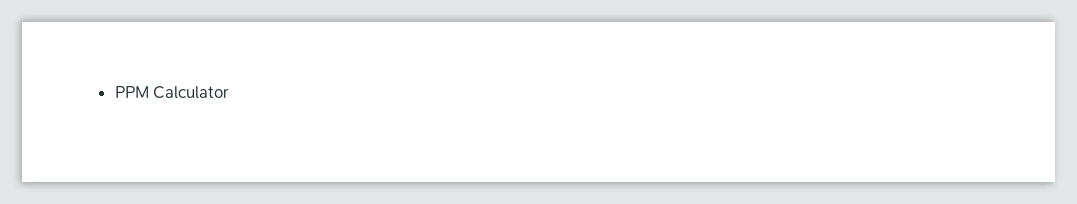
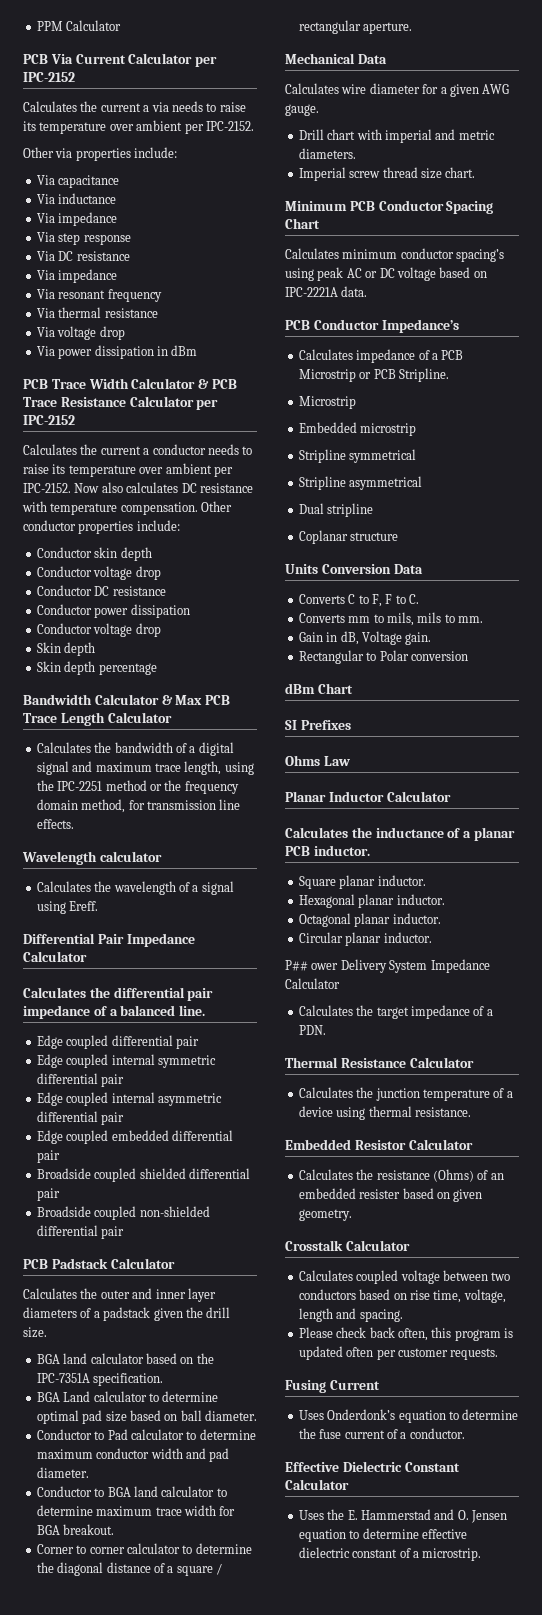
+ PCB Via Current Calculator per IPC-2152
+ Calculates the current a via needs to raise its temperature over ambient per IPC-2152.
+ Other via properties include:
+ Via capacitance
+ Via inductance
+ Via impedance
+ Via step response
+ Via DC resistance
+ Via impedance
+ Via resonant frequency
+ Via thermal resistance
+ Via voltage drop
+ Via power dissipation in dBm
+ PCB Trace Width Calculator & PCB Trace Resistance Calculator per IPC-2152
+ Calculates the current a conductor needs to raise its temperature over ambient per IPC-2152. Now also calculates DC resistance with temperature compensation. Other conductor properties include:
+ Conductor skin depth
+ Conductor voltage drop
+ Conductor DC resistance
+ Conductor power dissipation
+ Conductor voltage drop
+ Skin depth
+ Skin depth percentage
+ Bandwidth Calculator & Max PCB Trace Length Calculator
+ Calculates the bandwidth of a digital signal and maximum trace length, using the IPC-2251 method or the frequency domain method, for transmission line effects.
+ Wavelength calculator
+ Calculates the wavelength of a signal using Ereff.
+ Differential Pair Impedance Calculator
+ Calculates the differential pair impedance of a balanced line.
+ Edge coupled differential pair
+ Edge coupled internal symmetric differential pair
+ Edge coupled internal asymmetric differential pair
+ Edge coupled embedded differential pair
+ Broadside coupled shielded differential pair
+ Broadside coupled non-shielded differential pair
+ PCB Padstack Calculator
+ Calculates the outer and inner layer diameters of a padstack given the drill size.
+ BGA land calculator based on the IPC-7351A specification.
+ BGA Land calculator to determine optimal pad size based on ball diameter.
+ Conductor to Pad calculator to determine maximum conductor width and pad diameter.
+ Conductor to BGA land calculator to determine maximum trace width for BGA breakout.
+ Corner to corner calculator to determine the diagonal distance of a square / rectangular aperture.
+ Mechanical Data
+ Calculates wire diameter for a given AWG gauge.
+ Drill chart with imperial and metric diameters.
+ Imperial screw thread size chart.
+ Minimum PCB Conductor Spacing Chart
+ Calculates minimum conductor spacing’s using peak AC or DC voltage based on IPC-2221A data.
+ PCB Conductor Impedance’s
+ Calculates impedance of a PCB Microstrip or PCB Stripline.
+ Microstrip
+ Embedded microstrip
+ Stripline symmetrical
+ Stripline asymmetrical
+ Dual stripline
+ Coplanar structure
+ Units Conversion Data
+ Converts C to F, F to C.
+ Converts mm to mils, mils to mm.
+ Gain in dB, Voltage gain.
+ Rectangular to Polar conversion
+ dBm Chart
+ SI Prefixes
+ Ohms Law
+ Planar Inductor Calculator
+ Calculates the inductance of a planar PCB inductor.
+ Square planar inductor.
+ Hexagonal planar inductor.
+ Octagonal planar inductor.
+ Circular planar inductor.
+ P## ower Delivery System Impedance Calculator
+ Calculates the target impedance of a PDN.
+ Thermal Resistance Calculator
+ Calculates the junction temperature of a device using thermal resistance.
+ Embedded Resistor Calculator
+ Calculates the resistance (Ohms) of an embedded resister based on given geometry.
+ Crosstalk Calculator
+ Calculates coupled voltage between two conductors based on rise time, voltage, length and spacing.
+ Please check back often, this program is updated often per customer requests.
+ Fusing Current
+ Uses Onderdonk’s equation to determine the fuse current of a conductor.
+ Effective Dielectric Constant Calculator
+ Uses the E. Hammerstad and O. Jensen equation to determine effective dielectric constant of a microstrip.

